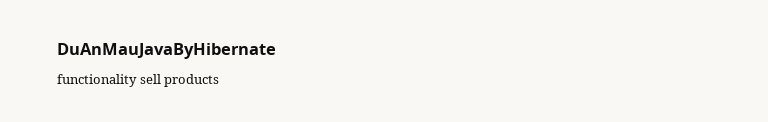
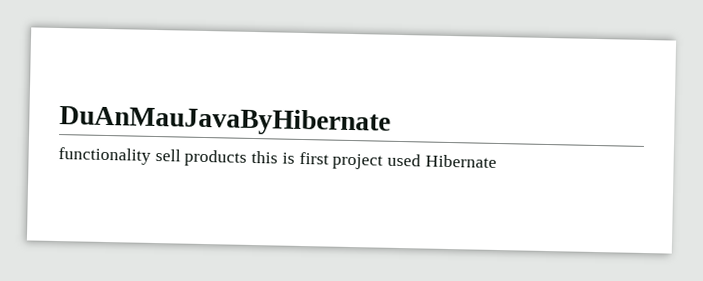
- functionality sell products
+ functionality sell products this is first project used Hibernate

